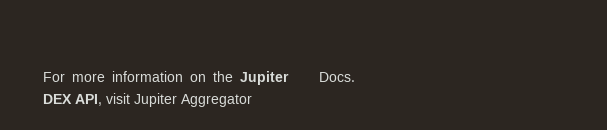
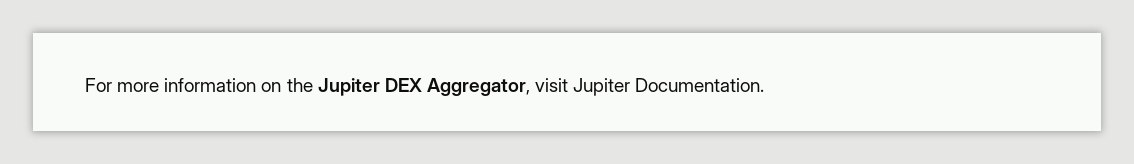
- For more information on the Jupiter DEX API, visit Jupiter Aggregator Docs.
+ For more information on the Jupiter DEX Aggregator, visit Jupiter Documentation.

